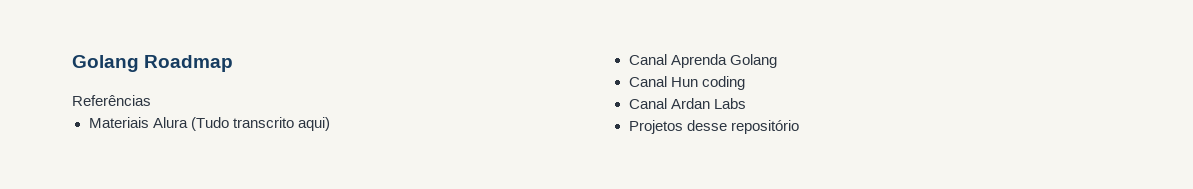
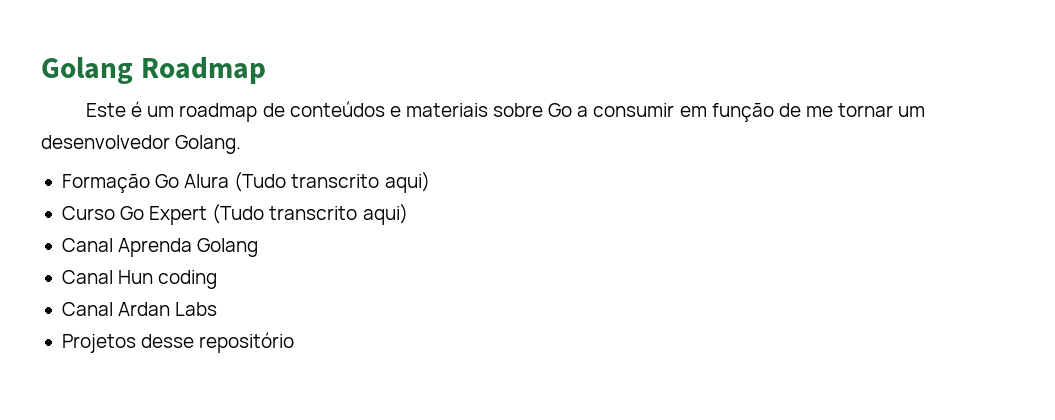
- Referências
- Materiais Alura (Tudo transcrito aqui)
+ Este é um roadmap de conteúdos e materiais sobre Go a consumir em função de me tornar um desenvolvedor Golang.
+ Formação Go Alura (Tudo transcrito aqui)
+ Curso Go Expert (Tudo transcrito aqui)

